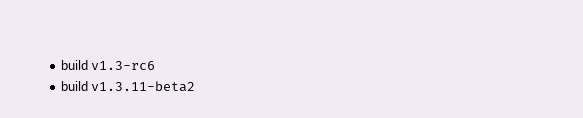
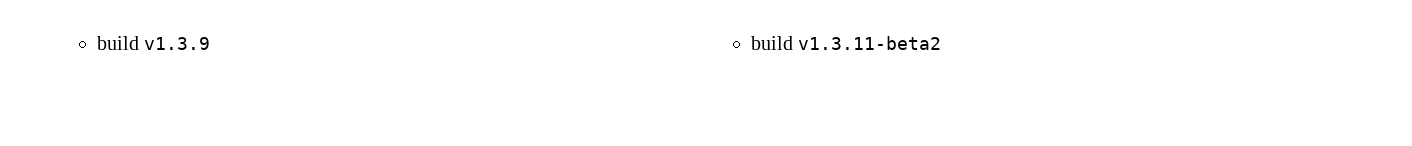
- build v1.3-rc6
+ build v1.3.9

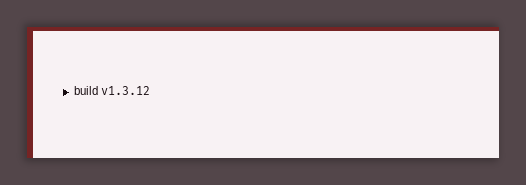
- build v1.3.9
- build v1.3.11-beta2
+ build v1.3.12

